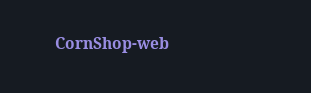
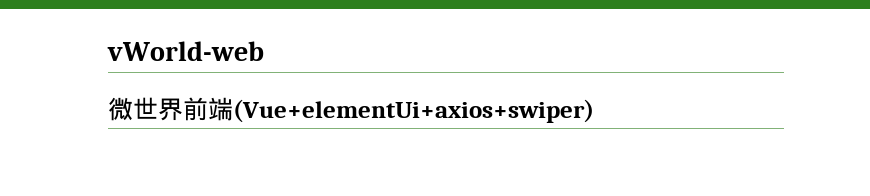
- CornShop-web
+ vWorld-web
+ 微世界前端(Vue+elementUi+axios+swiper)

